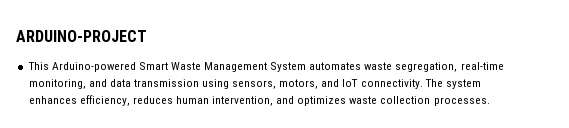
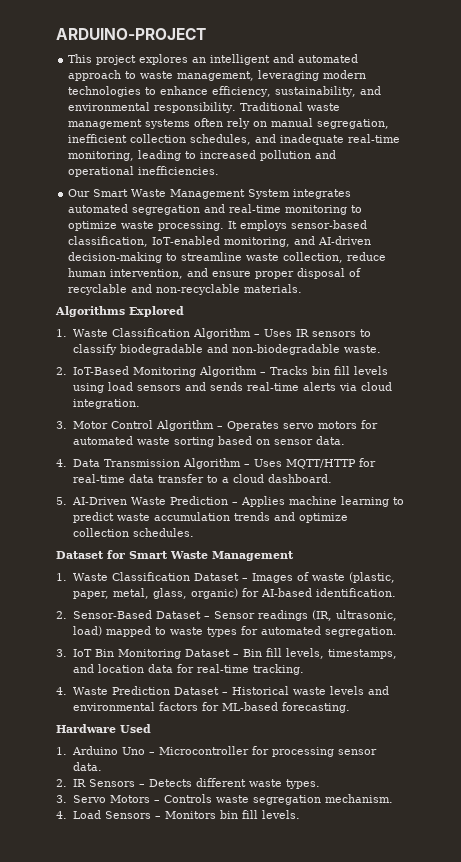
- This Arduino-powered Smart Waste Management System automates waste segregation, real-time monitoring, and data transmission using sensors, motors, and IoT connectivity. The system enhances efficiency, reduces human intervention, and optimizes waste collection processes.
+ This project explores an intelligent and automated approach to waste management, leveraging modern technologies to enhance efficiency, sustainability, and environmental responsibility. Traditional waste management systems often rely on manual segregation, inefficient collection schedules, and inadequate real-time monitoring, leading to increased pollution and operational inefficiencies.
+ Our Smart Waste Management System integrates automated segregation and real-time monitoring to optimize waste processing. It employs sensor-based classification, IoT-enabled monitoring, and AI-driven decision-making to streamline waste collection, reduce human intervention, and ensure proper disposal of recyclable and non-recyclable materials.
+ Algorithms Explored
+ 1. Waste Classification Algorithm – Uses IR sensors to classify biodegradable and non-biodegradable waste.
+ 2. IoT-Based Monitoring Algorithm – Tracks bin fill levels using load sensors and sends real-time alerts via cloud integration.
+ 3. Motor Control Algorithm – Operates servo motors for automated waste sorting based on sensor data.
+ 4. Data Transmission Algorithm – Uses MQTT/HTTP for real-time data transfer to a cloud dashboard.
+ 5. AI-Driven Waste Prediction – Applies machine learning to predict waste accumulation trends and optimize collection schedules.
+ Dataset for Smart Waste Management
+ 1. Waste Classification Dataset – Images of waste (plastic, paper, metal, glass, organic) for AI-based identification.
+ 2. Sensor-Based Dataset – Sensor readings (IR, ultrasonic, load) mapped to waste types for automated segregation.
+ 3. IoT Bin Monitoring Dataset – Bin fill levels, timestamps, and location data for real-time tracking.
+ 4. Waste Prediction Dataset – Historical waste levels and environmental factors for ML-based forecasting.
+ Hardware Used
+ 1. Arduino Uno – Microcontroller for processing sensor data.
+ 2. IR Sensors – Detects different waste types.
+ 3. Servo Motors – Controls waste segregation mechanism.
+ 4. Load Sensors – Monitors bin fill levels.

